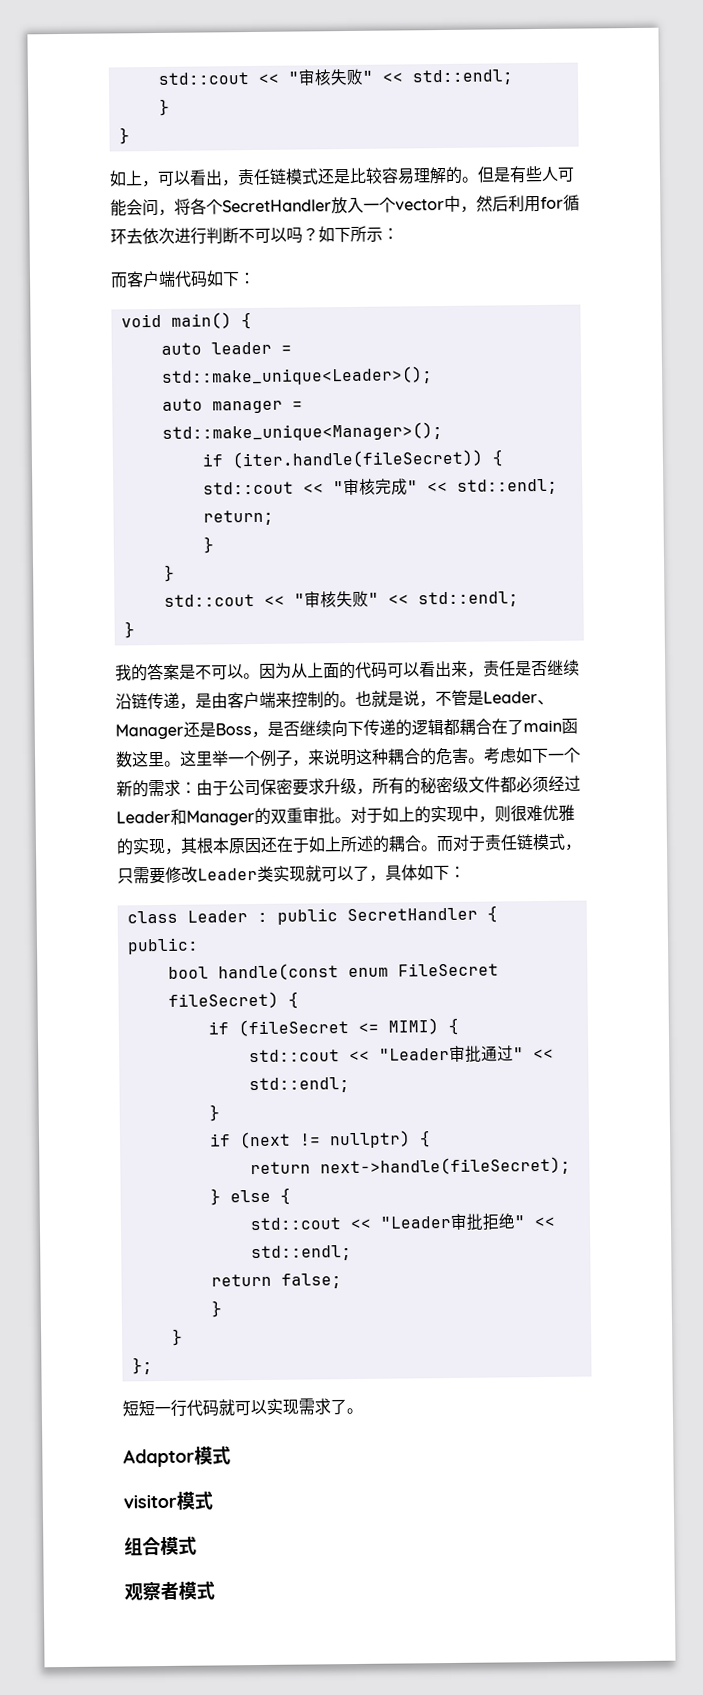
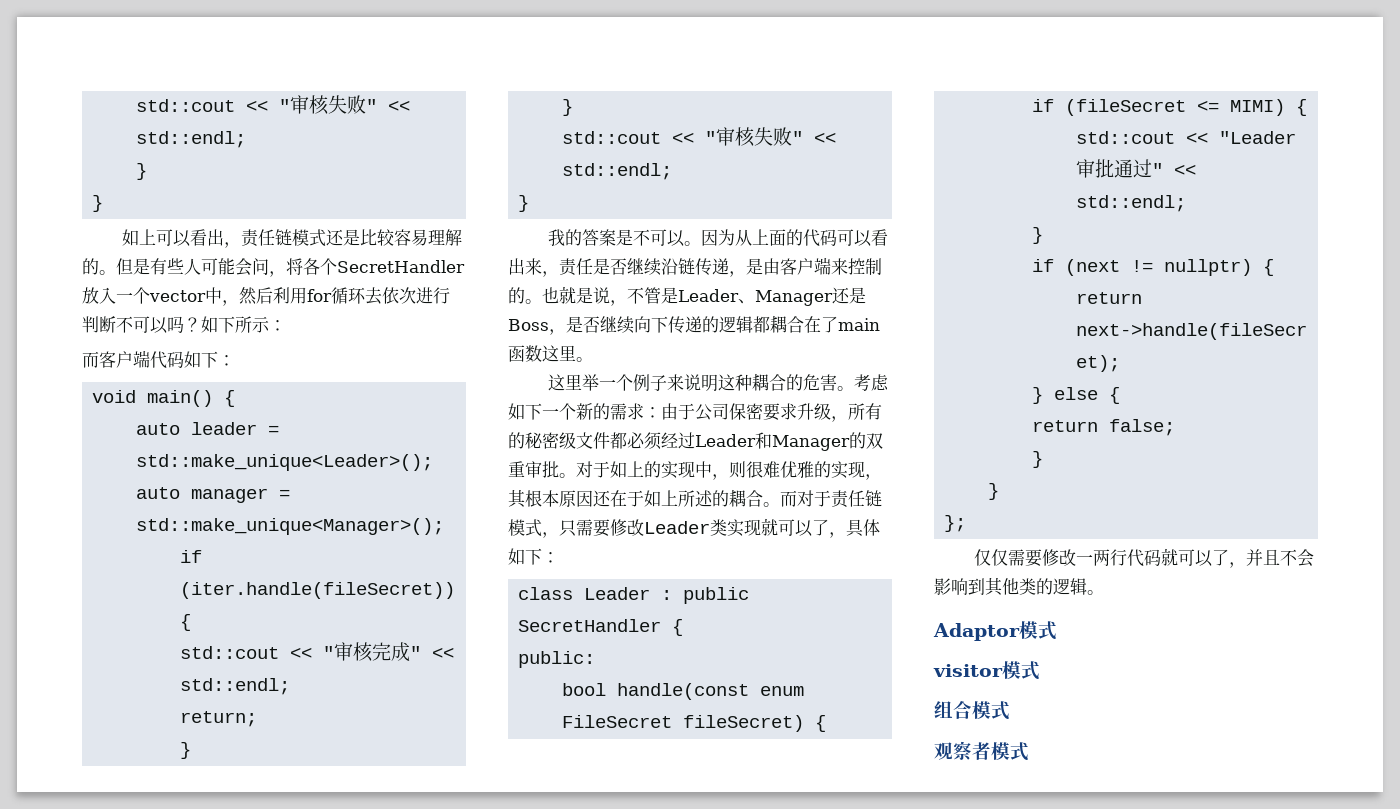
- 如上，可以看出，责任链模式还是比较容易理解的。
+ 如上可以看出，责任链模式还是比较容易理解的。
- 也就是说，不管是Leader、Manager还是Boss，是否继续向下传递的逻辑都耦合在了main函数这里。这里举一个例子，来说明这种耦合的危害。
+ 也就是说，不管是Leader、Manager还是Boss，是否继续向下传递的逻辑都耦合在了main函数这里。
+ 这里举一个例子来说明这种耦合的危害。
- std::cout << "Leader审批拒绝" << std::endl;
- 短短一行代码就可以实现需求了。
+ 仅仅需要修改一两行代码就可以了，并且不会影响到其他类的逻辑。

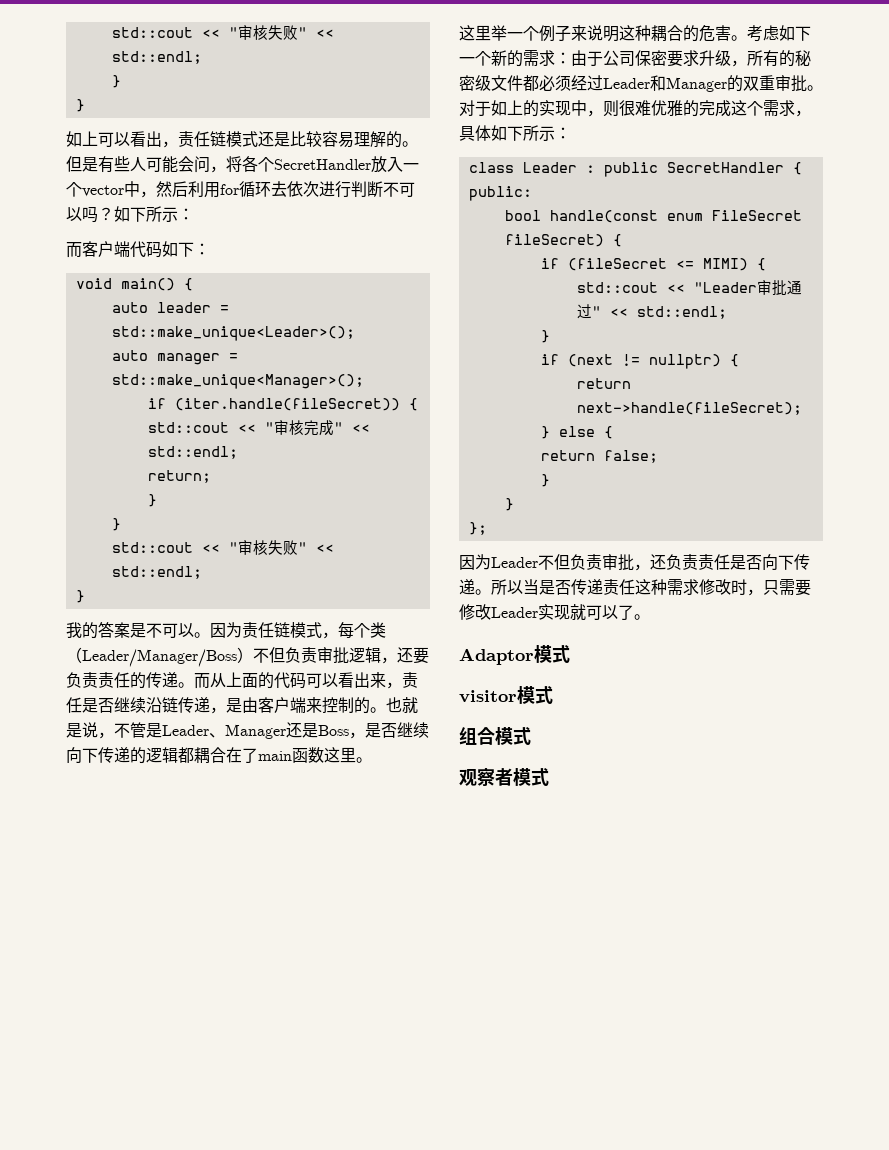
- 因为从上面的代码可以看出来，责任是否继续沿链传递，是由客户端来控制的。
+ 因为责任链模式，每个类（Leader/Manager/Boss）不但负责审批逻辑，还要负责责任的传递。而从上面的代码可以看出来，责任是否继续沿链传递，是由客户端来控制的。
- 对于如上的实现中，则很难优雅的实现，其根本原因还在于如上所述的耦合。而对于责任链模式，只需要修改Leader类实现就可以了，具体如下：
+ 对于如上的实现中，则很难优雅的完成这个需求，具体如下所示：
- 仅仅需要修改一两行代码就可以了，并且不会影响到其他类的逻辑。
+ 因为Leader不但负责审批，还负责责任是否向下传递。所以当是否传递责任这种需求修改时，只需要修改Leader实现就可以了。

